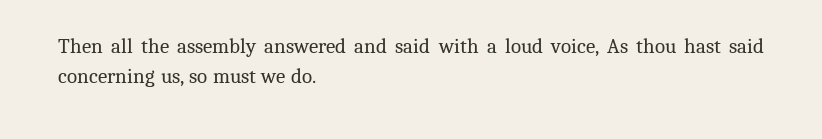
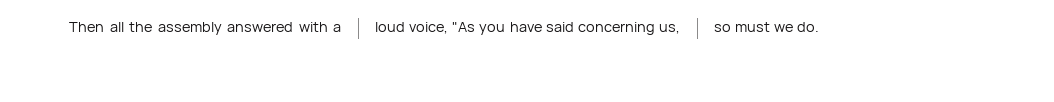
- Then all the assembly answered and said with a loud voice, As thou hast said concerning us, so must we do.
+ Then all the assembly answered with a loud voice, "As you have said concerning us, so must we do.

